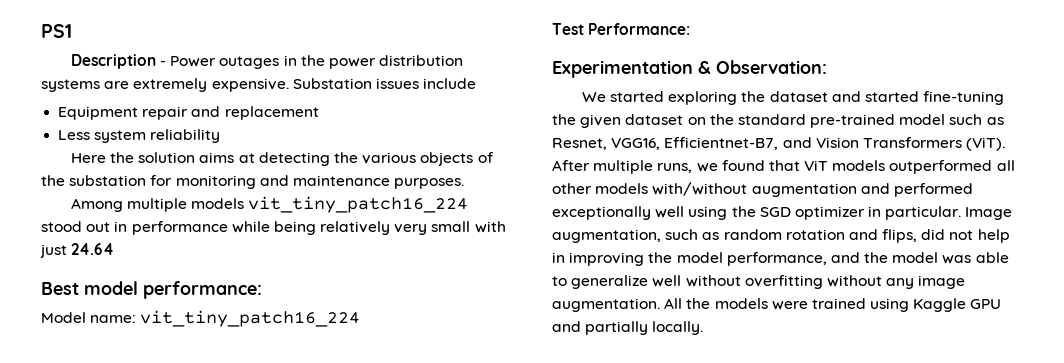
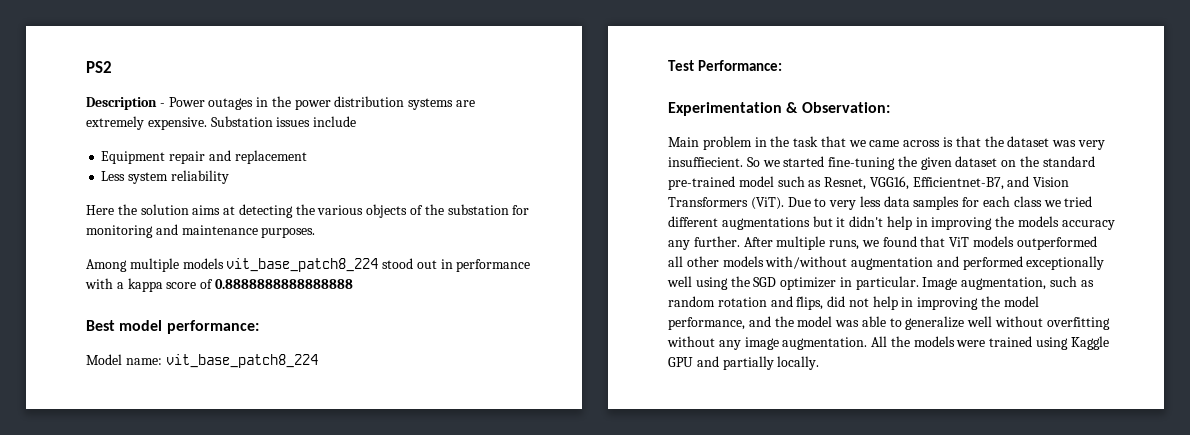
- PS1
+ PS2
- Among multiple models vit_tiny_patch16_224 stood out in performance while being relatively very small with just 24.64
+ Among multiple models vit_base_patch8_224 stood out in performance with a kappa score of 0.8888888888888888
- Model name: vit_tiny_patch16_224
+ Model name: vit_base_patch8_224
- We started exploring the dataset and started fine-tuning the given dataset on the standard pre-trained model such as Resnet, VGG16, Efficientnet-B7, and Vision Transformers (ViT).
+ Main problem in the task that we came across is that the dataset was very insuffiecient. So we started fine-tuning the given dataset on the standard pre-trained model such as Resnet, VGG16, Efficientnet-B7, and Vision Transformers (ViT).
+ Due to very less data samples for each class we tried different augmentations but it didn't help in improving the models accuracy any further.

